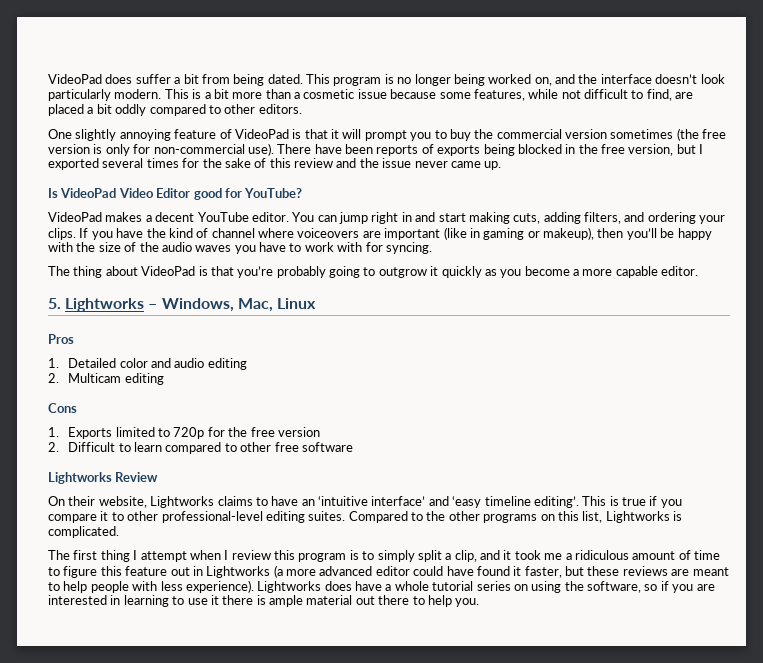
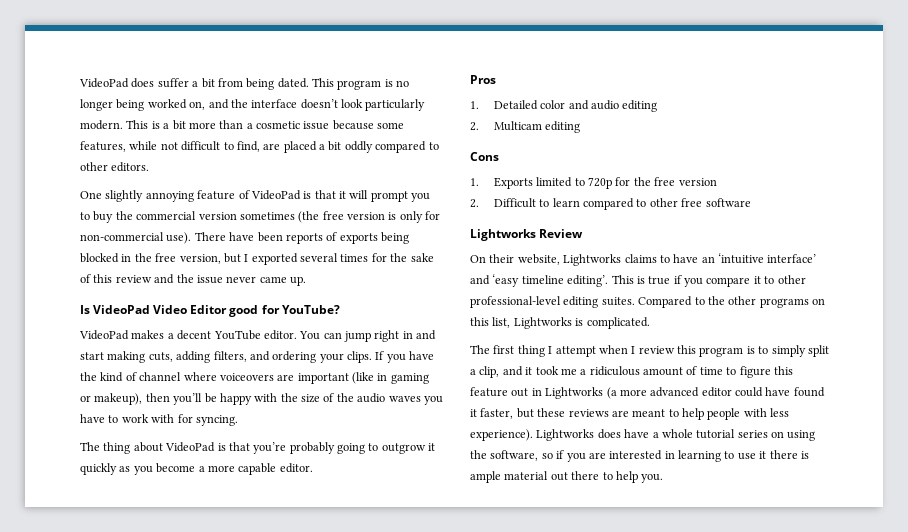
- 5. Lightworks – Windows, Mac, Linux

